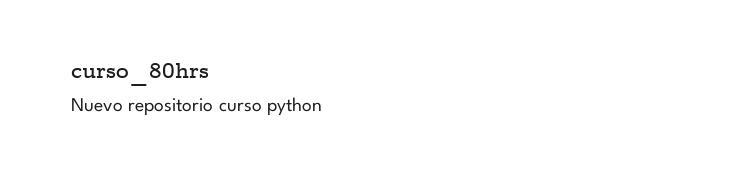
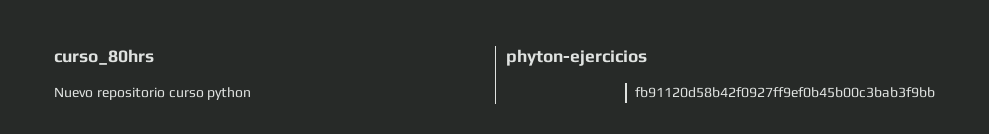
+ phyton-ejercicios
+ fb91120d58b42f0927ff9ef0b45b00c3bab3f9bb

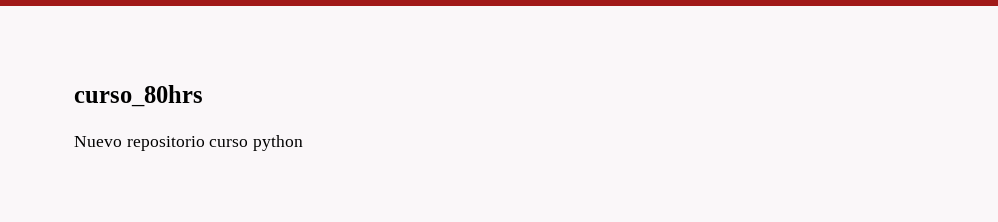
- phyton-ejercicios
- fb91120d58b42f0927ff9ef0b45b00c3bab3f9bb

